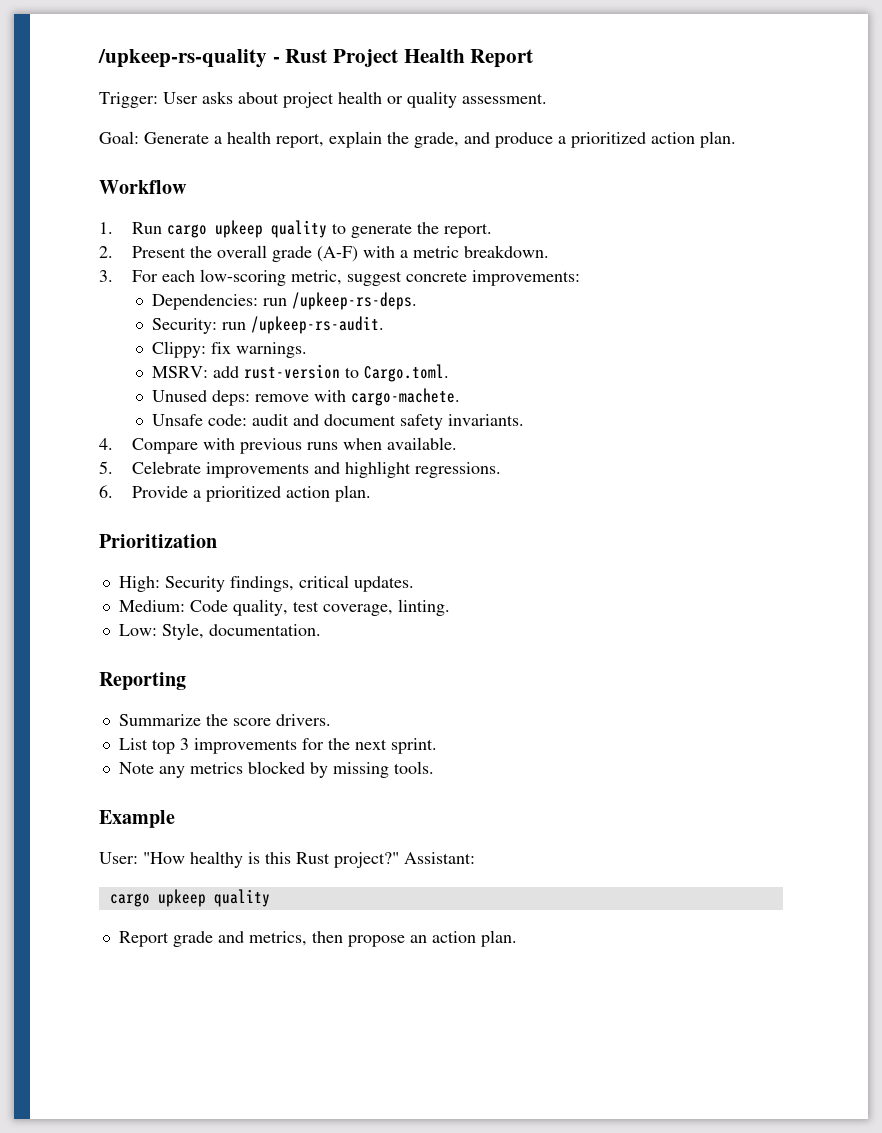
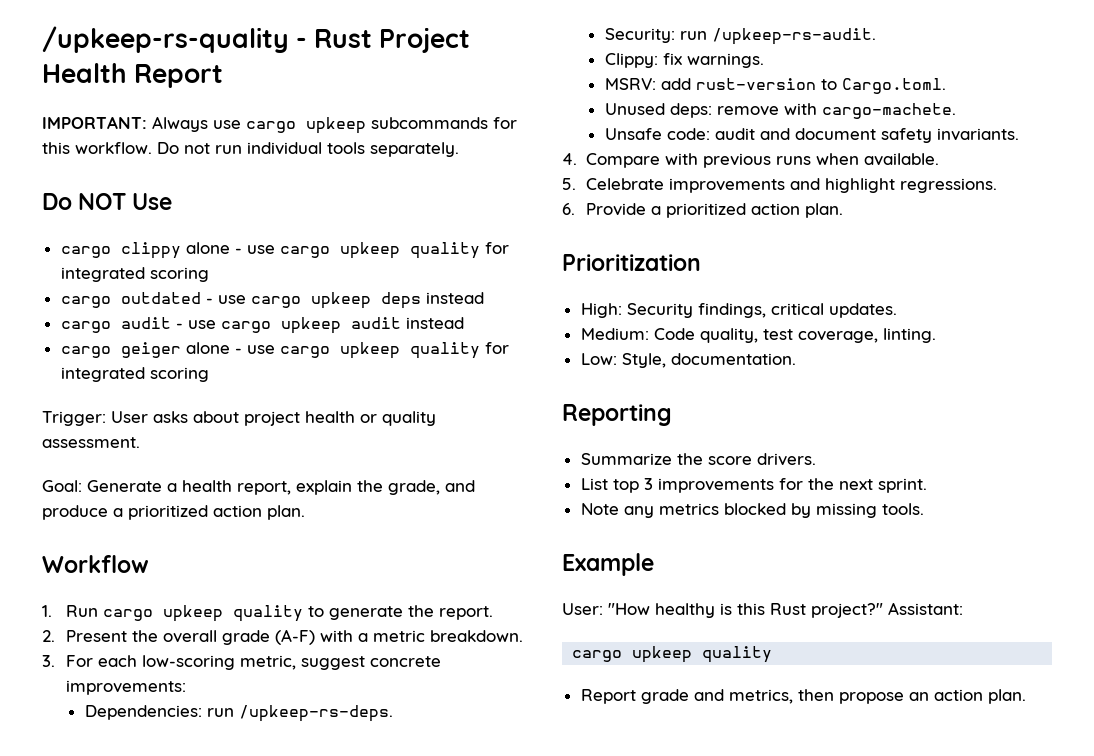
+ IMPORTANT: Always use cargo upkeep subcommands for this workflow. Do not run individual tools separately.
+ Do NOT Use
+ cargo clippy alone - use cargo upkeep quality for integrated scoring
+ cargo outdated - use cargo upkeep deps instead
+ cargo audit - use cargo upkeep audit instead
+ cargo geiger alone - use cargo upkeep quality for integrated scoring

